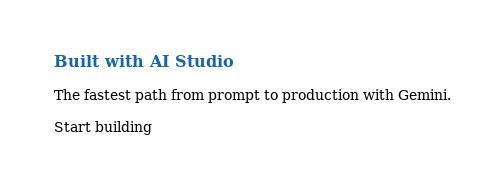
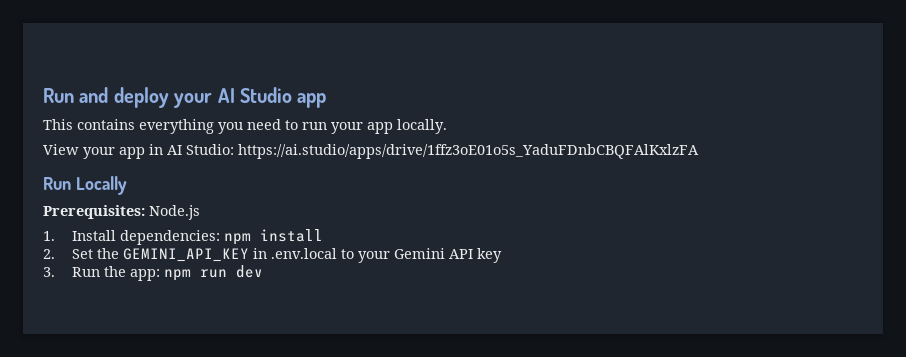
- Built with AI Studio
- The fastest path from prompt to production with Gemini.
- Start building
+ Run and deploy your AI Studio app
+ This contains everything you need to run your app locally.
+ View your app in AI Studio: https://ai.studio/apps/drive/1ffz3oE01o5s_YaduFDnbCBQFAlKxlzFA
+ Run Locally
+ Prerequisites: Node.js
+ 1. Install dependencies: npm install
+ 2. Set the GEMINI_API_KEY in .env.local to your Gemini API key
+ 3. Run the app: npm run dev

